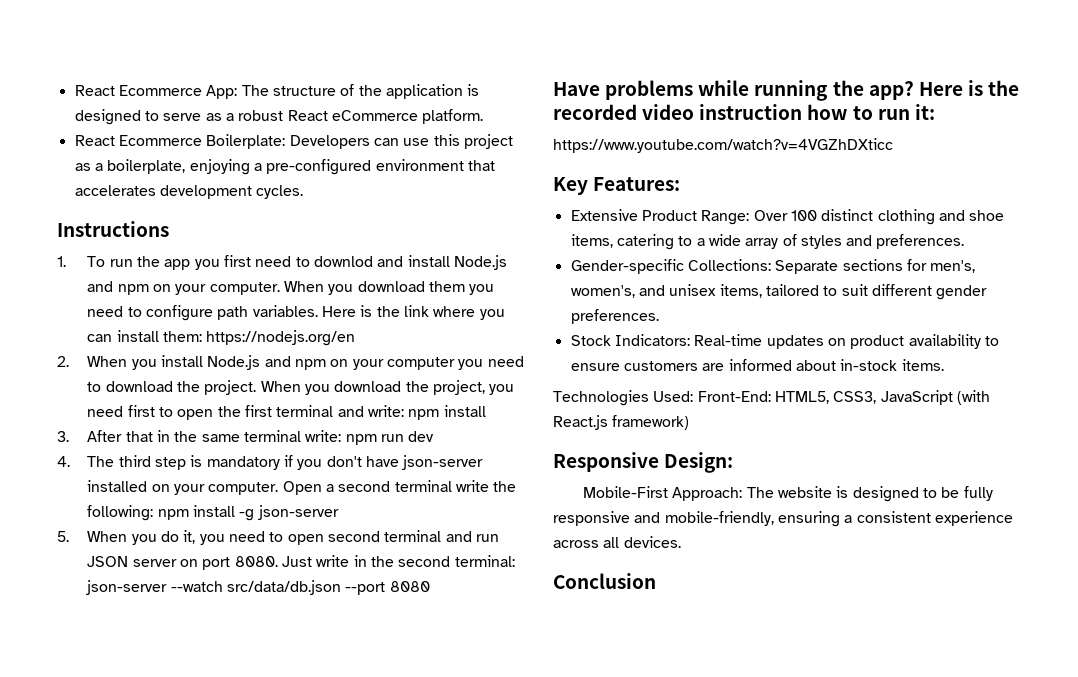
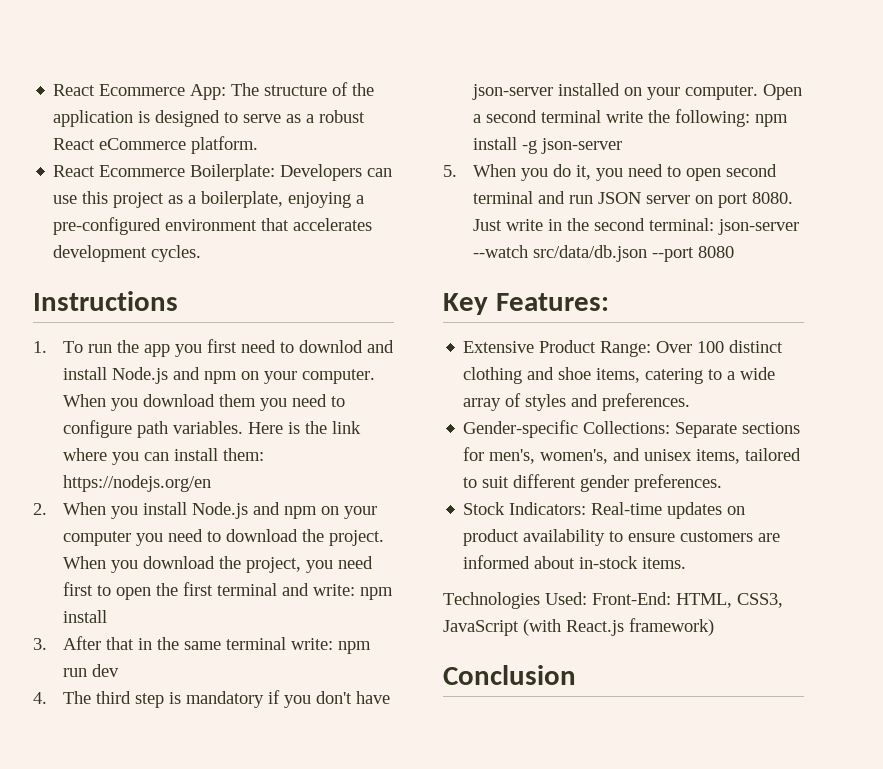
- Have problems while running the app? Here is the recorded video instruction how to run it:
- https://www.youtube.com/watch?v=4VGZhDXticc
- Technologies Used: Front-End: HTML5, CSS3, JavaScript (with React.js framework)
+ Technologies Used: Front-End: HTML, CSS3, JavaScript (with React.js framework)
- Responsive Design:
- Mobile-First Approach: The website is designed to be fully responsive and mobile-friendly, ensuring a consistent experience across all devices.

